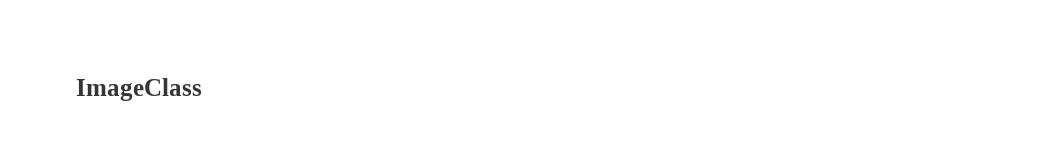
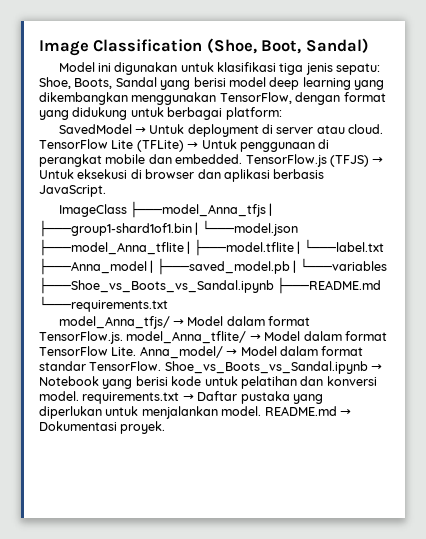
- ImageClass
+ Image Classification (Shoe, Boot, Sandal)
+ Model ini digunakan untuk klasifikasi tiga jenis sepatu: Shoe, Boots, Sandal yang berisi model deep learning yang dikembangkan menggunakan TensorFlow, dengan format yang didukung untuk berbagai platform:
+ SavedModel → Untuk deployment di server atau cloud. TensorFlow Lite (TFLite) → Untuk penggunaan di perangkat mobile dan embedded. TensorFlow.js (TFJS) → Untuk eksekusi di browser dan aplikasi berbasis JavaScript.
+ ImageClass ├───model_Anna_tfjs | ├───group1-shard1of1.bin | └───model.json ├───model_Anna_tflite | ├───model.tflite | └───label.txt ├───Anna_model | ├───saved_model.pb | └───variables ├───Shoe_vs_Boots_vs_Sandal.ipynb ├───README.md └───requirements.txt
+ model_Anna_tfjs/ → Model dalam format TensorFlow.js. model_Anna_tflite/ → Model dalam format TensorFlow Lite. Anna_model/ → Model dalam format standar TensorFlow. Shoe_vs_Boots_vs_Sandal.ipynb → Notebook yang berisi kode untuk pelatihan dan konversi model. requirements.txt → Daftar pustaka yang diperlukan untuk menjalankan model. README.md → Dokumentasi proyek.

